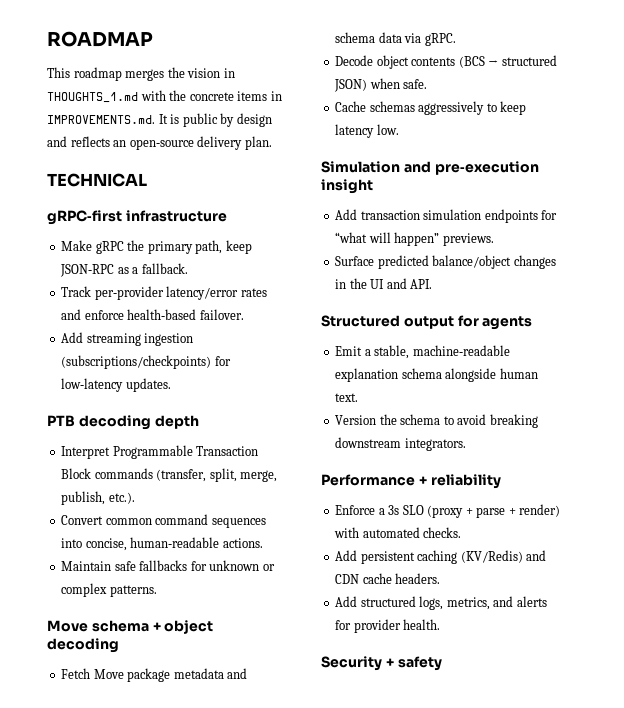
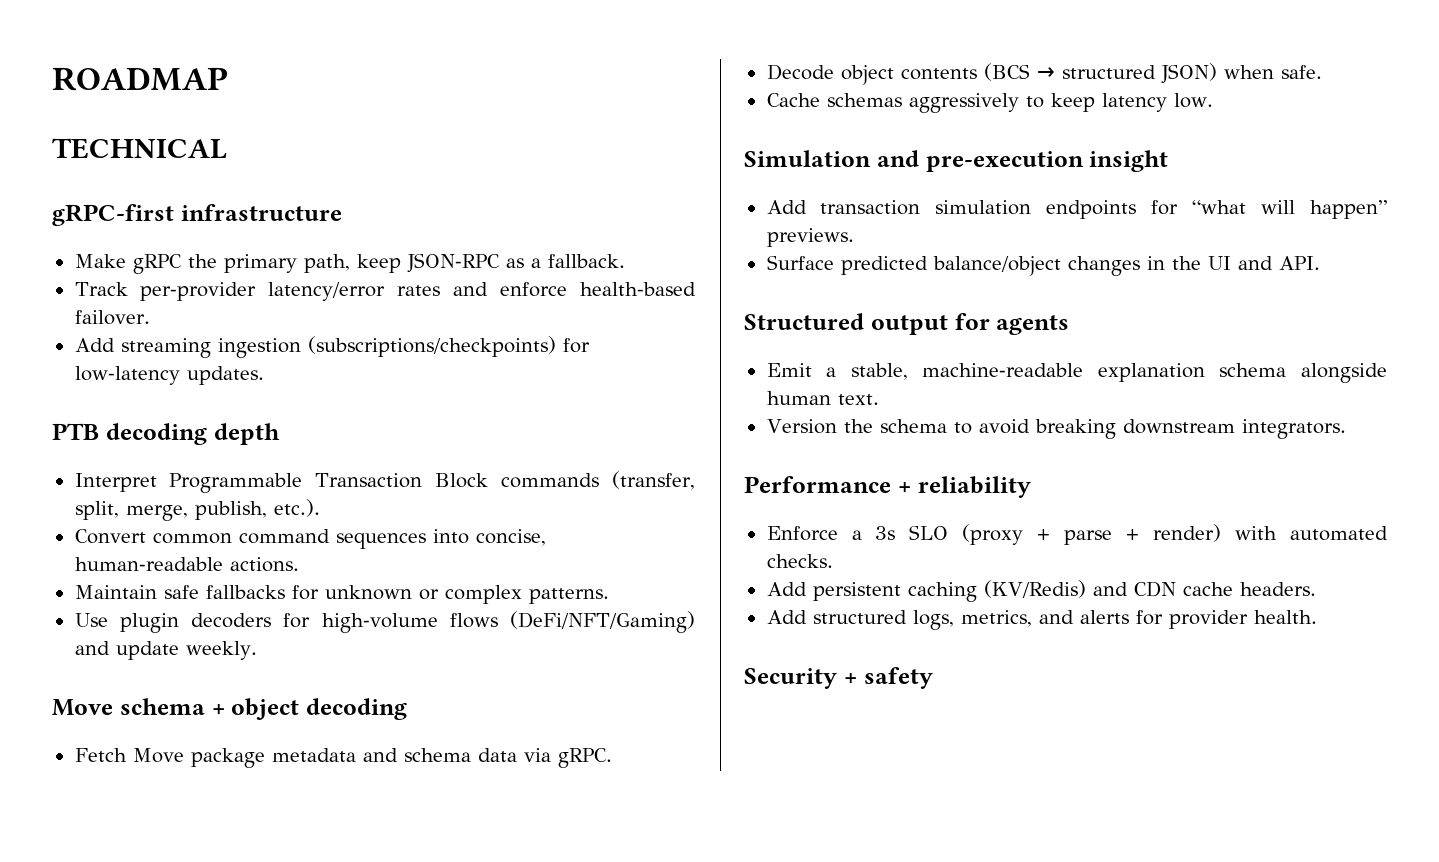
- This roadmap merges the vision in THOUGHTS_1.md with the concrete items in IMPROVEMENTS.md. It is public by design and reflects an open‑source delivery plan.
+ Use plugin decoders for high‑volume flows (DeFi/NFT/Gaming) and update weekly.

